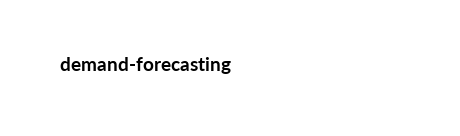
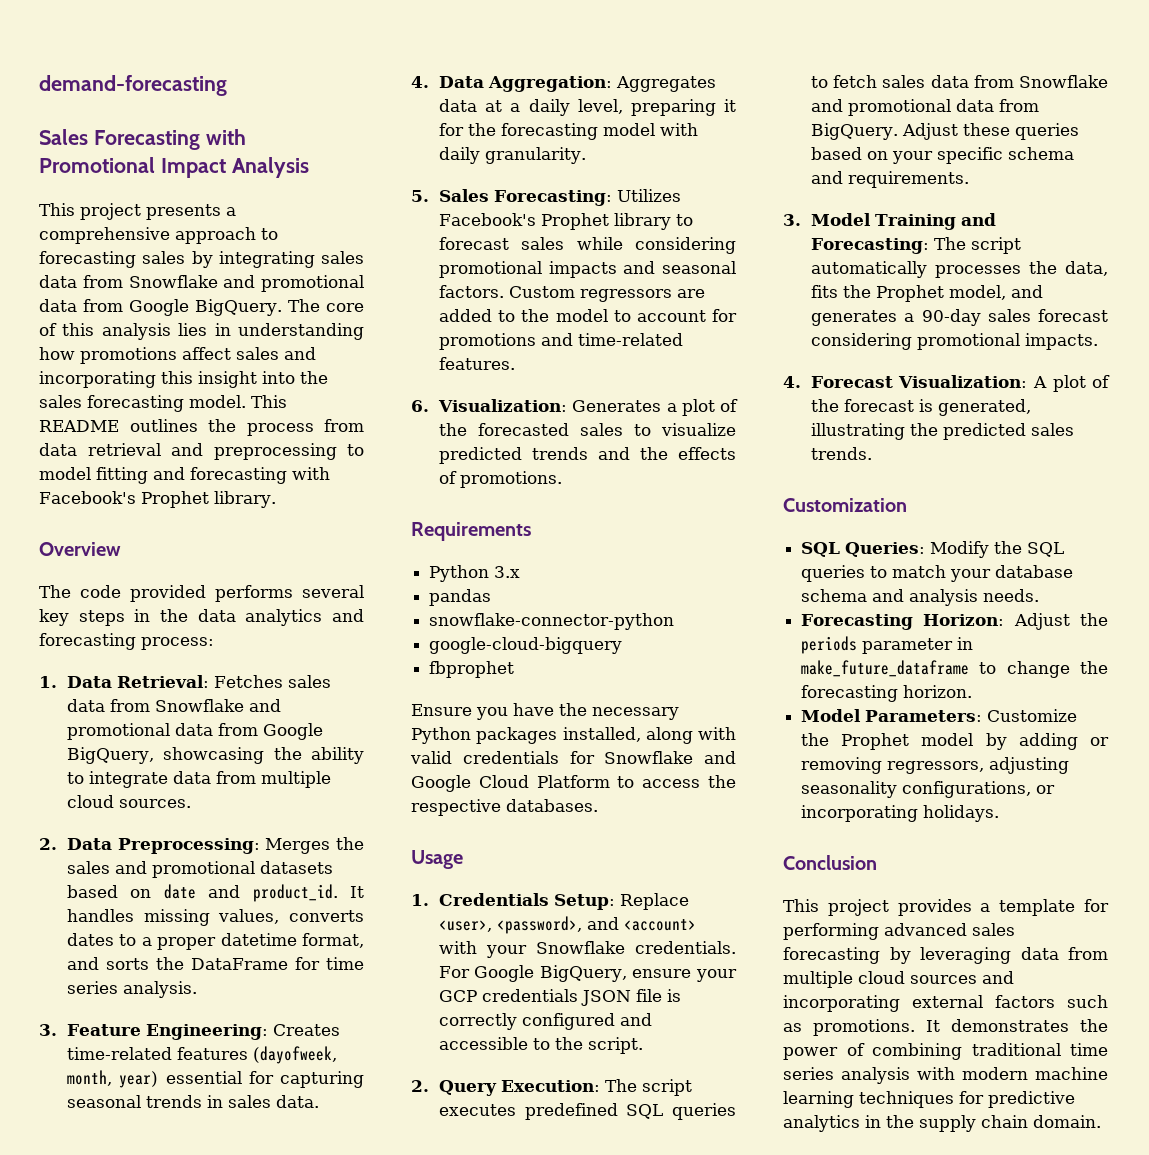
+ Sales Forecasting with Promotional Impact Analysis
+ This project presents a comprehensive approach to forecasting sales by integrating sales data from Snowflake and promotional data from Google BigQuery. The core of this analysis lies in understanding how promotions affect sales and incorporating this insight into the sales forecasting model. This README outlines the process from data retrieval and preprocessing to model fitting and forecasting with Facebook's Prophet library.
+ Overview
+ The code provided performs several key steps in the data analytics and forecasting process:
+ 1. Data Retrieval: Fetches sales data from Snowflake and promotional data from Google BigQuery, showcasing the ability to integrate data from multiple cloud sources.
+ 2. Data Preprocessing: Merges the sales and promotional datasets based on date and product_id. It handles missing values, converts dates to a proper datetime format, and sorts the DataFrame for time series analysis.
+ 3. Feature Engineering: Creates time-related features (dayofweek, month, year) essential for capturing seasonal trends in sales data.
+ 4. Data Aggregation: Aggregates data at a daily level, preparing it for the forecasting model with daily granularity.
+ 5. Sales Forecasting: Utilizes Facebook's Prophet library to forecast sales while considering promotional impacts and seasonal factors. Custom regressors are added to the model to account for promotions and time-related features.
+ 6. Visualization: Generates a plot of the forecasted sales to visualize predicted trends and the effects of promotions.
+ Requirements
+ Python 3.x
+ pandas
+ snowflake-connector-python
+ google-cloud-bigquery
+ fbprophet
+ Ensure you have the necessary Python packages installed, along with valid credentials for Snowflake and Google Cloud Platform to access the respective databases.
+ Usage
+ 1. Credentials Setup: Replace <user>, <password>, and <account> with your Snowflake credentials. For Google BigQuery, ensure your GCP credentials JSON file is correctly configured and accessible to the script.
+ 2. Query Execution: The script executes predefined SQL queries to fetch sales data from Snowflake and promotional data from BigQuery. Adjust these queries based on your specific schema and requirements.
+ 3. Model Training and Forecasting: The script automatically processes the data, fits the Prophet model, and generates a 90-day sales forecast considering promotional impacts.
+ 4. Forecast Visualization: A plot of the forecast is generated, illustrating the predicted sales trends.
+ Customization
+ SQL Queries: Modify the SQL queries to match your database schema and analysis needs.
+ Forecasting Horizon: Adjust the periods parameter in make_future_dataframe to change the forecasting horizon.
+ Model Parameters: Customize the Prophet model by adding or removing regressors, adjusting seasonality configurations, or incorporating holidays.
+ Conclusion
+ This project provides a template for performing advanced sales forecasting by leveraging data from multiple cloud sources and incorporating external factors such as promotions. It demonstrates the power of combining traditional time series analysis with modern machine learning techniques for predictive analytics in the supply chain domain.

